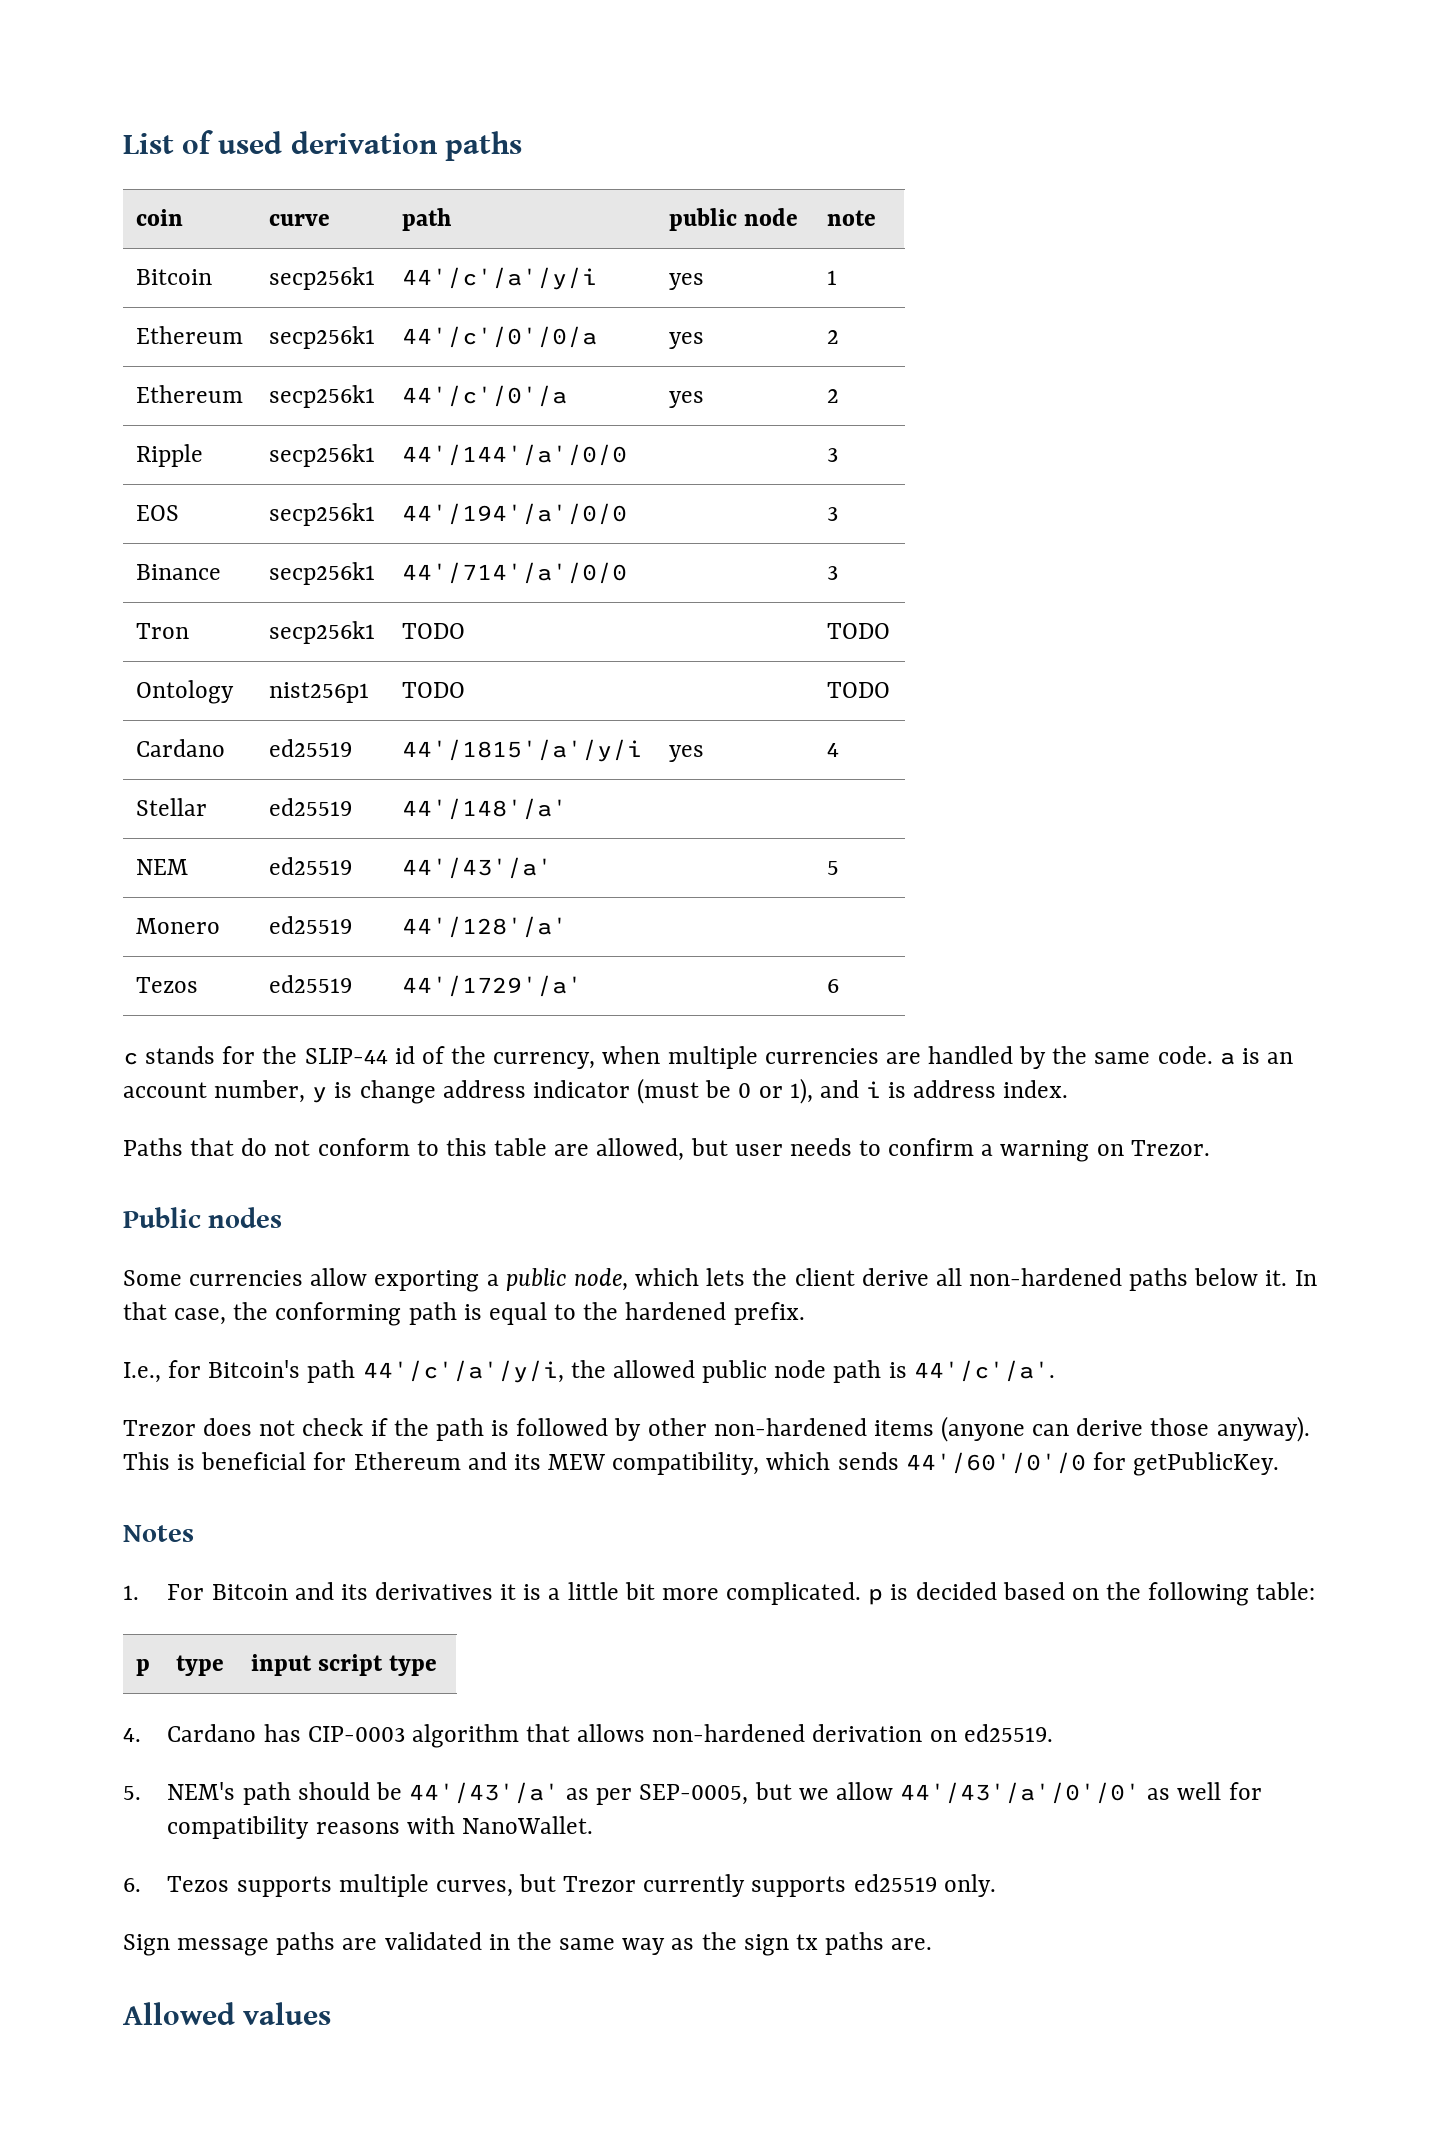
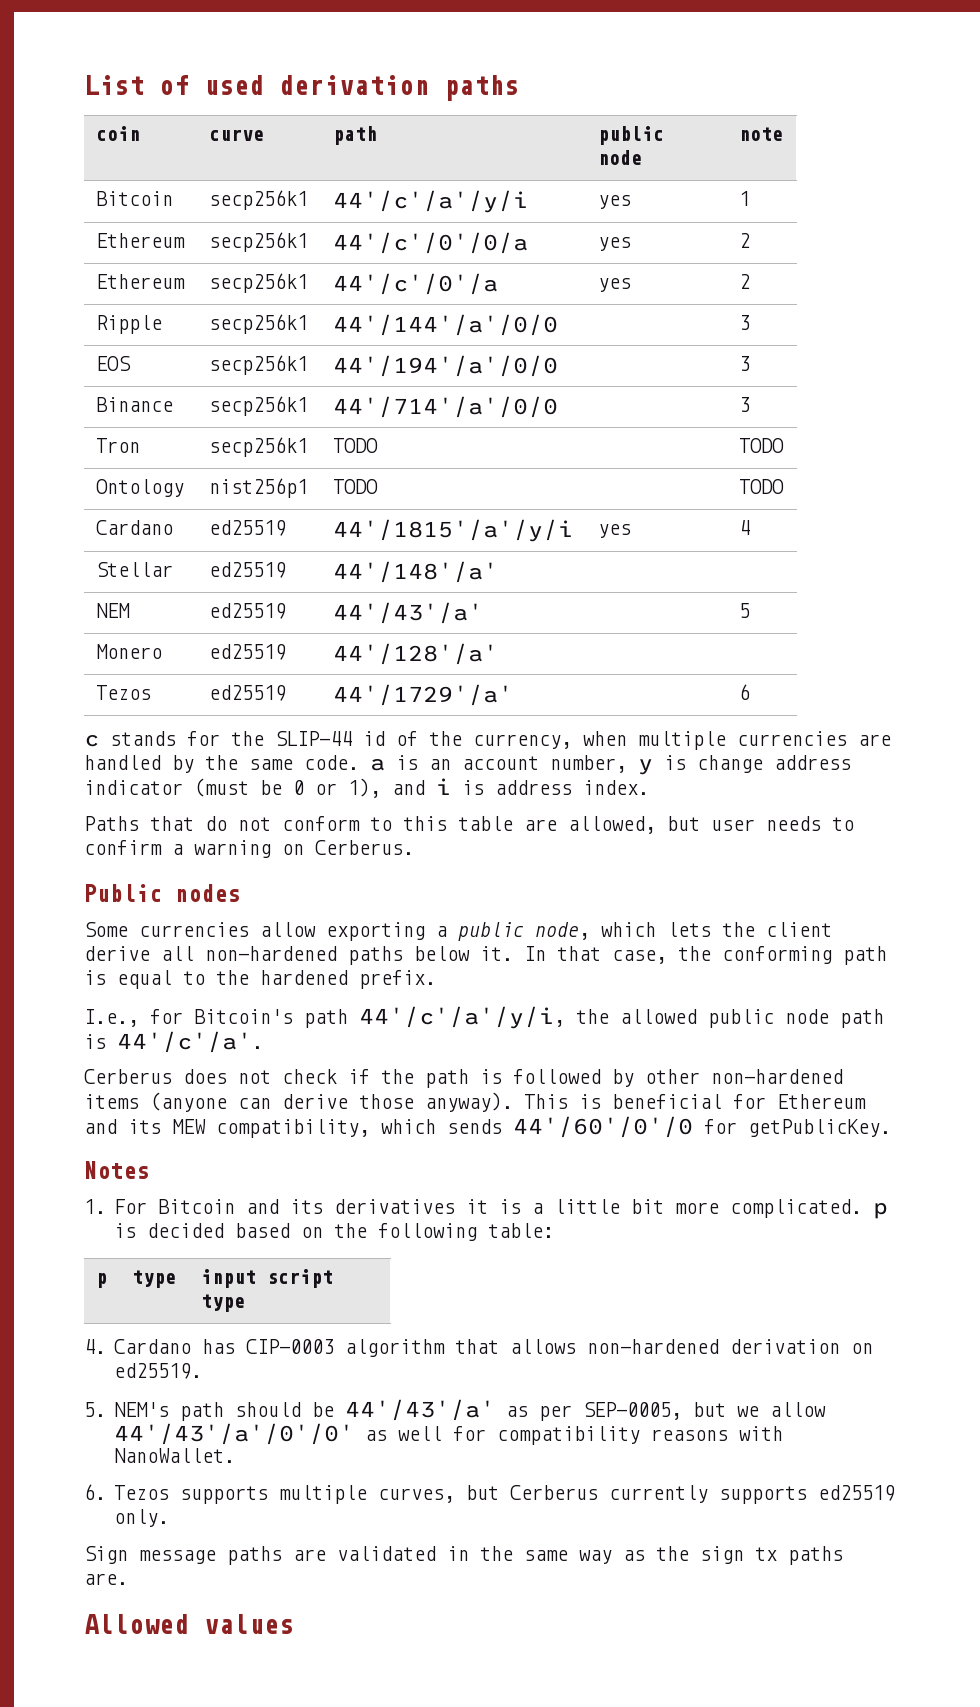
- Paths that do not conform to this table are allowed, but user needs to confirm a warning on Trezor.
+ Paths that do not conform to this table are allowed, but user needs to confirm a warning on Cerberus.
- Trezor does not check if the path is followed by other non-hardened items (anyone can derive those anyway).
+ Cerberus does not check if the path is followed by other non-hardened items (anyone can derive those anyway).
- 6. Tezos supports multiple curves, but Trezor currently supports ed25519 only.
+ 6. Tezos supports multiple curves, but Cerberus currently supports ed25519 only.

